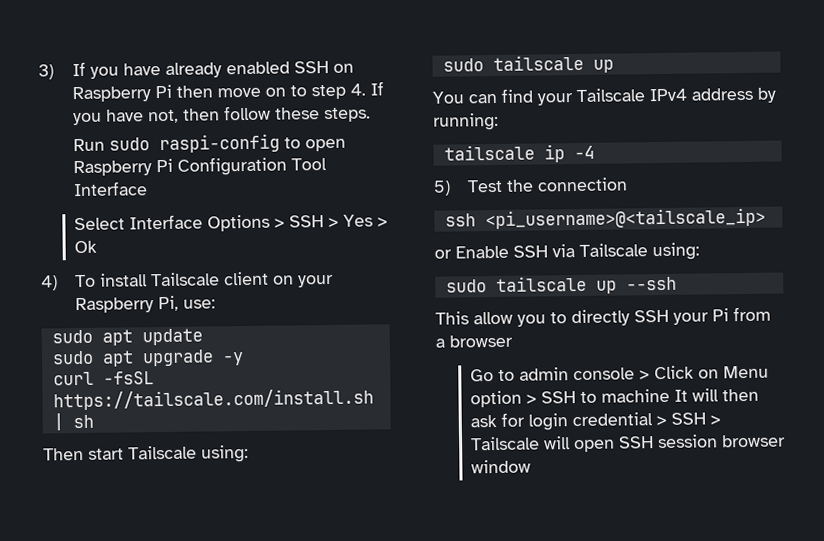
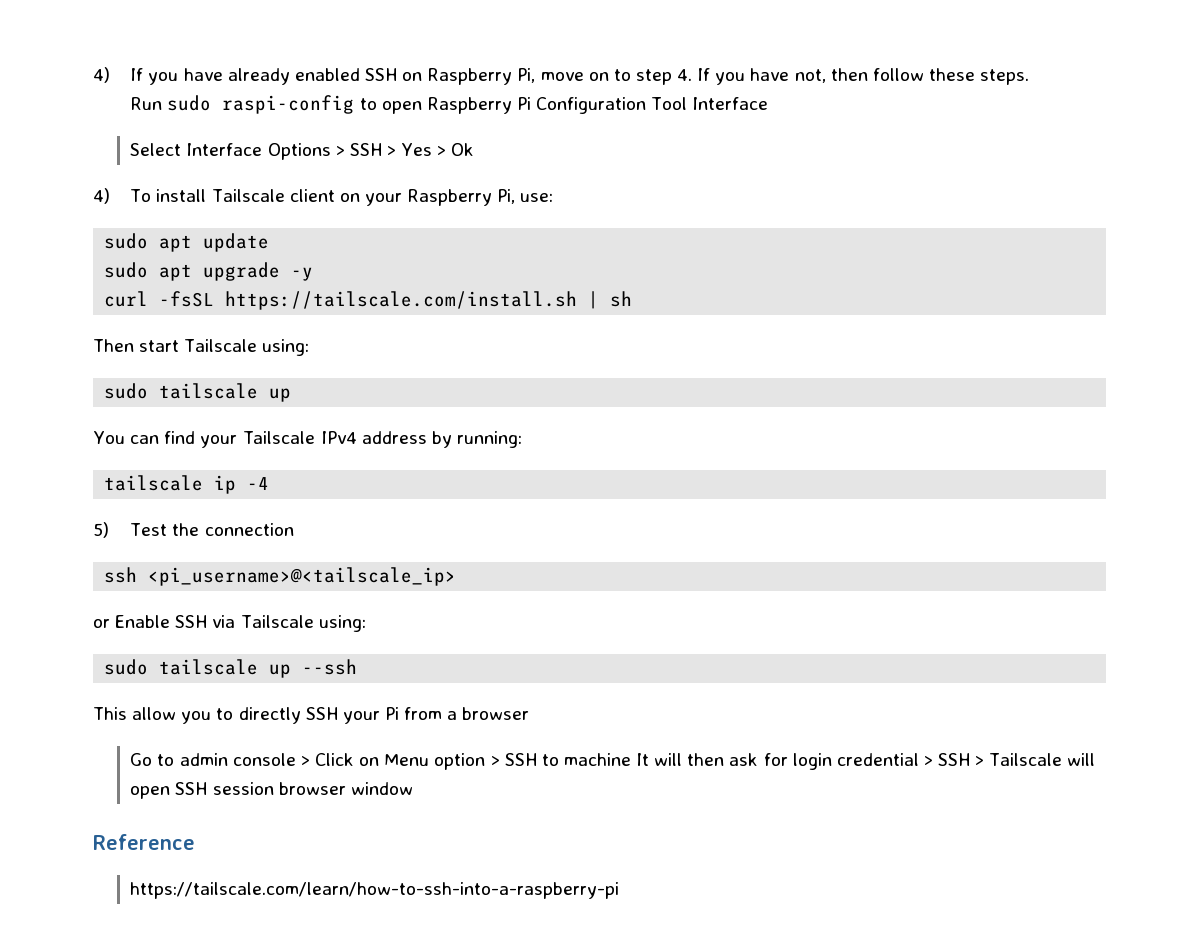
- 3) If you have already enabled SSH on Raspberry Pi then move on to step 4. If you have not, then follow these steps.
+ 4) If you have already enabled SSH on Raspberry Pi, move on to step 4. If you have not, then follow these steps.
+ Reference
+ https://tailscale.com/learn/how-to-ssh-into-a-raspberry-pi

